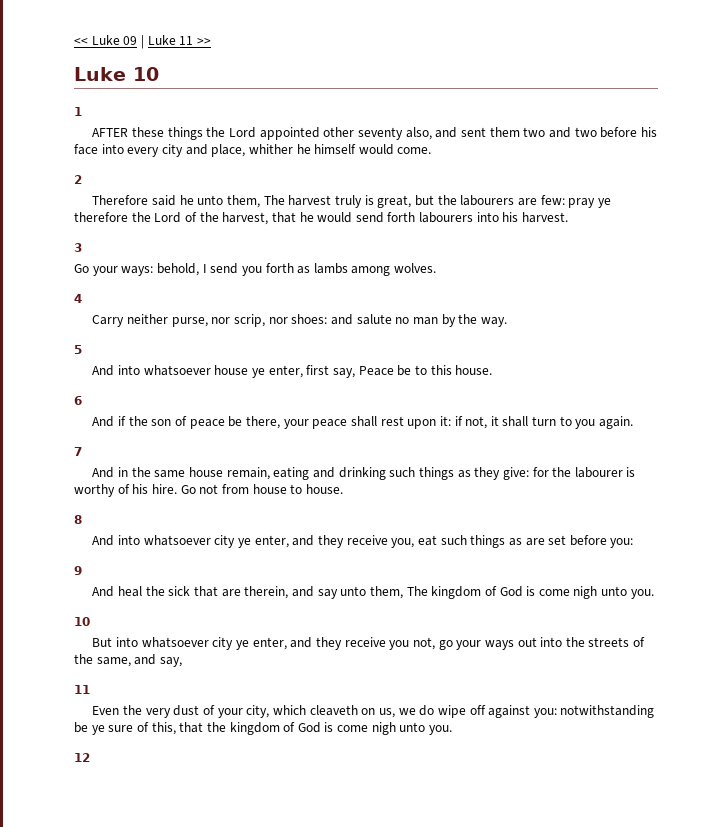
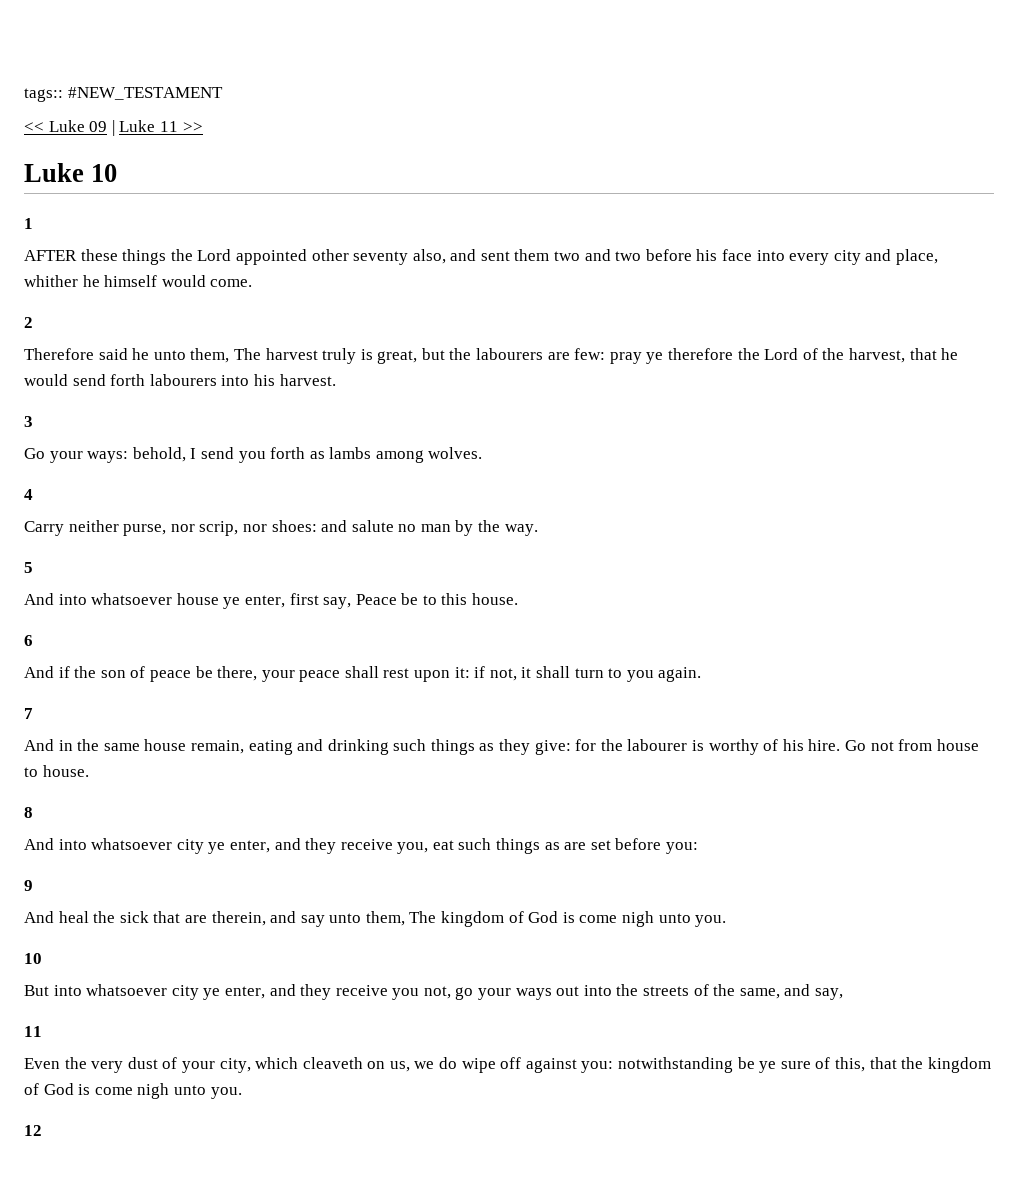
+ tags:: #NEW_TESTAMENT

